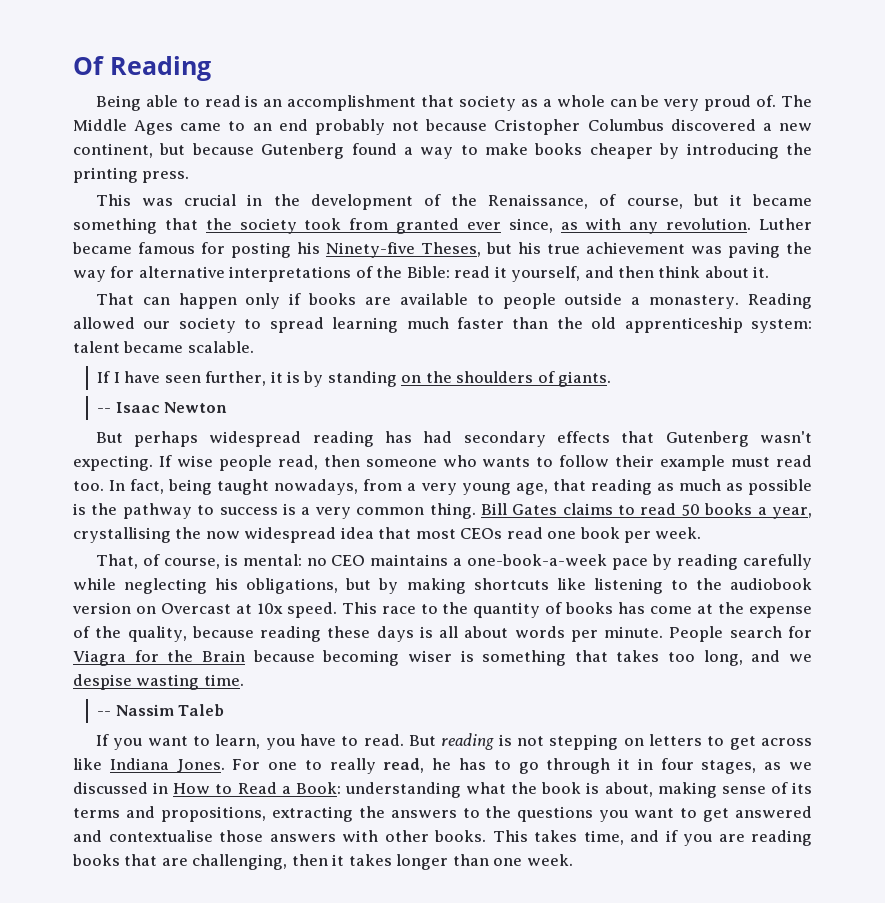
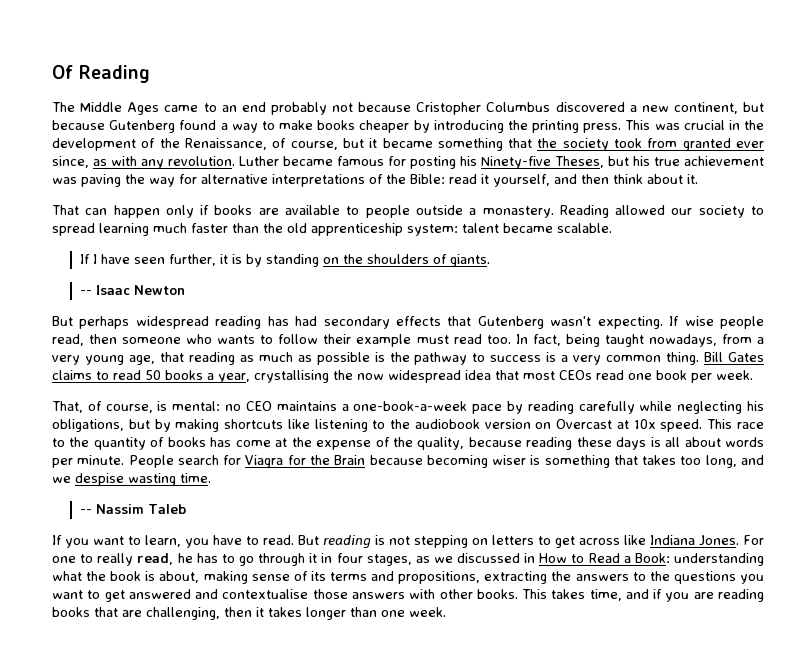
- Being able to read is an accomplishment that society as a whole can be very proud of. The Middle Ages came to an end probably not because Cristopher Columbus discovered a new continent, but because Gutenberg found a way to make books cheaper by introducing the printing press.
- This was crucial in the development of the Renaissance, of course, but it became something that the society took from granted ever since, as with any revolution.
+ The Middle Ages came to an end probably not because Cristopher Columbus discovered a new continent, but because Gutenberg found a way to make books cheaper by introducing the printing press. This was crucial in the development of the Renaissance, of course, but it became something that the society took from granted ever since, as with any revolution.

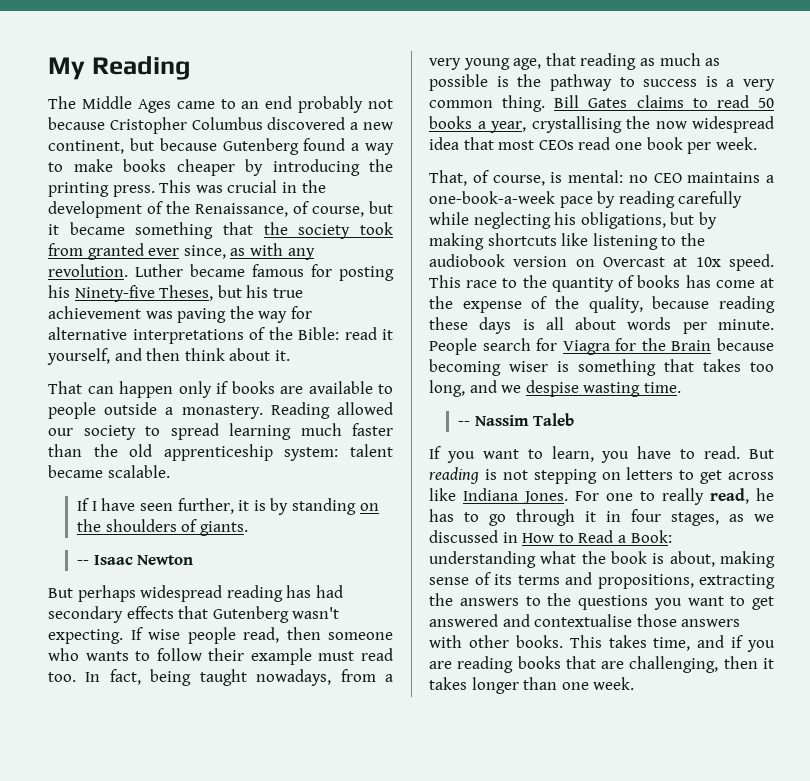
- Of Reading
+ My Reading

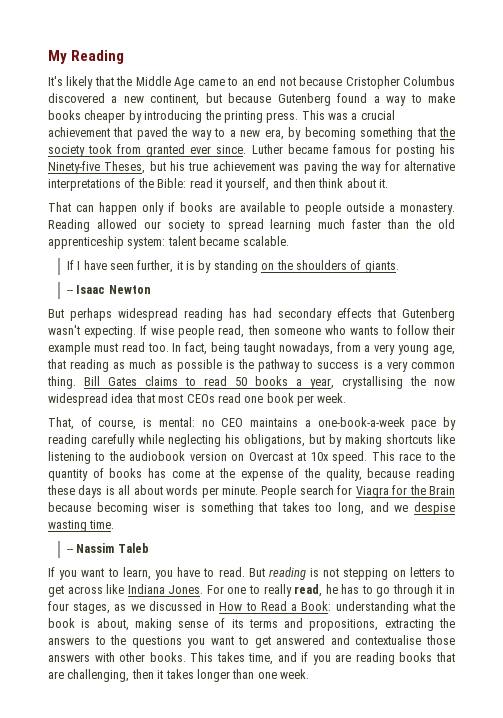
- The Middle Ages came to an end probably not because Cristopher Columbus discovered a new continent, but because Gutenberg found a way to make books cheaper by introducing the printing press.
+ It's likely that the Middle Age came to an end not because Cristopher Columbus discovered a new continent, but because Gutenberg found a way to make books cheaper by introducing the printing press.
- This was crucial in the development of the Renaissance, of course, but it became something that the society took from granted ever since, as with any revolution.
+ This was a crucial achievement that paved the way to a new era, by becoming something that the society took from granted ever since.

